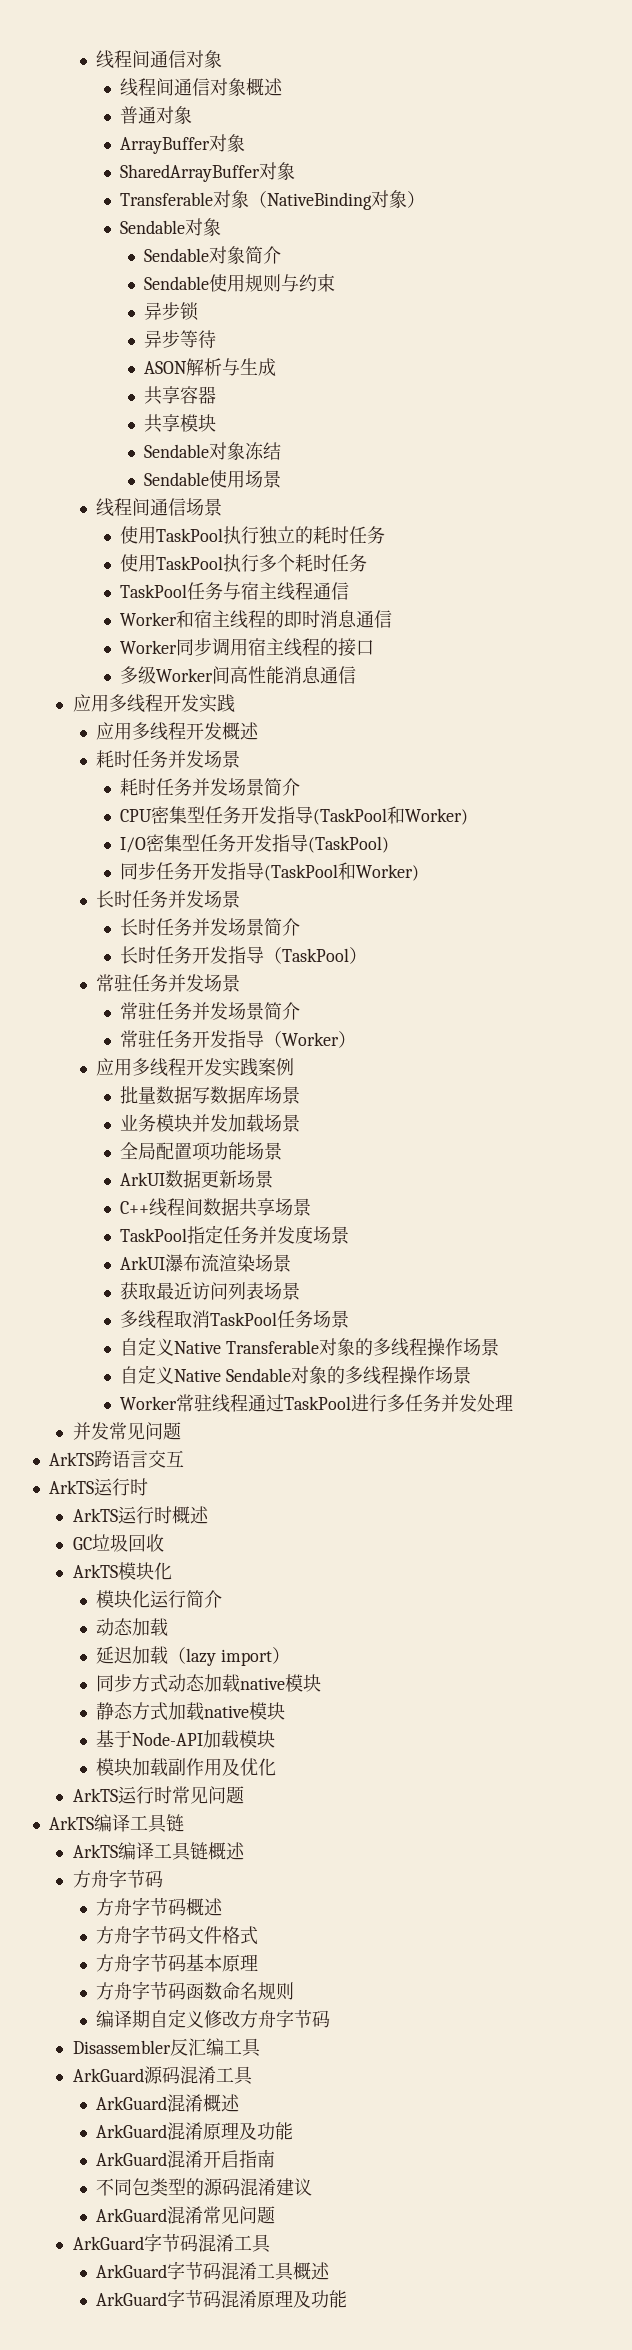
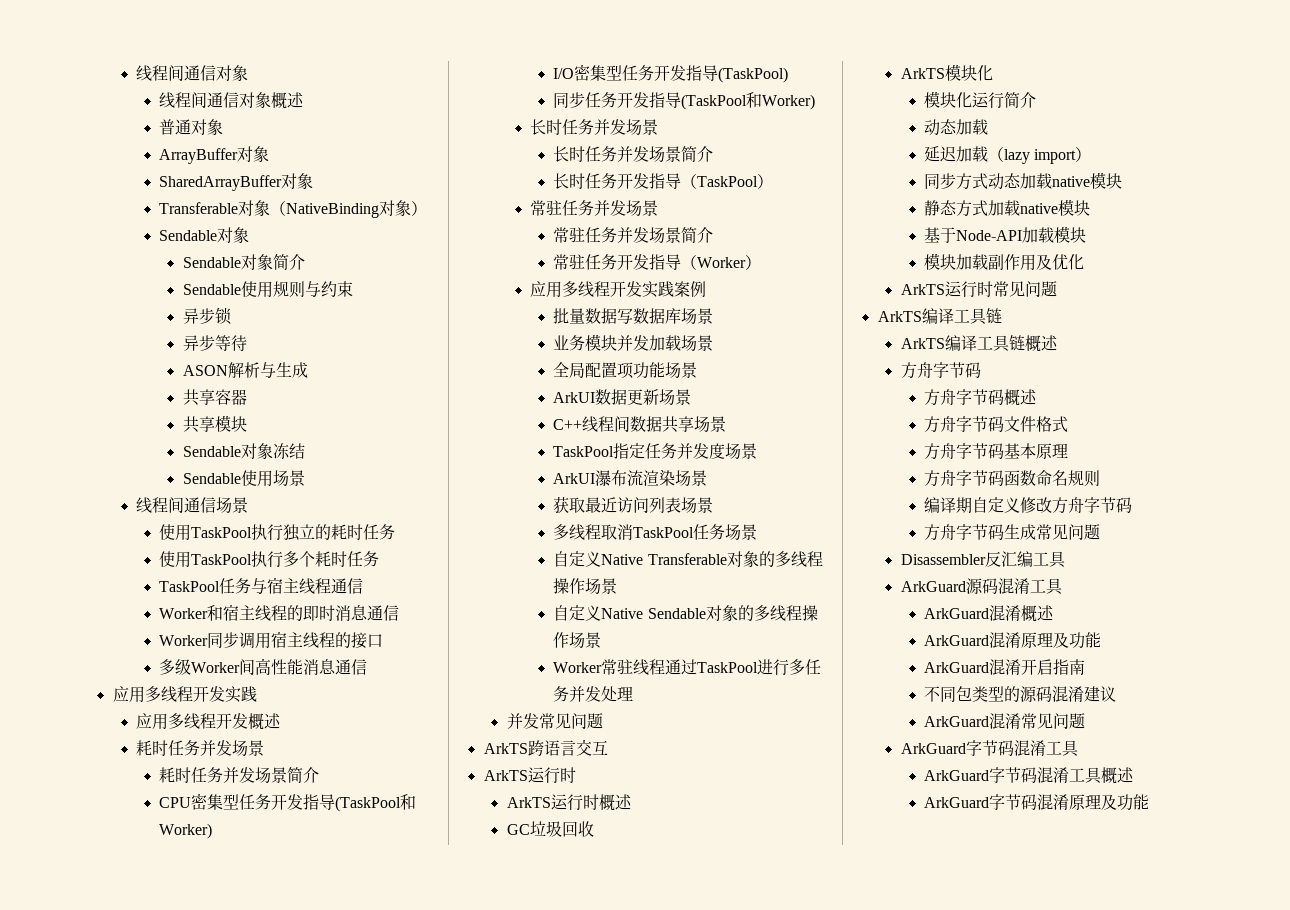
+ 方舟字节码生成常见问题

